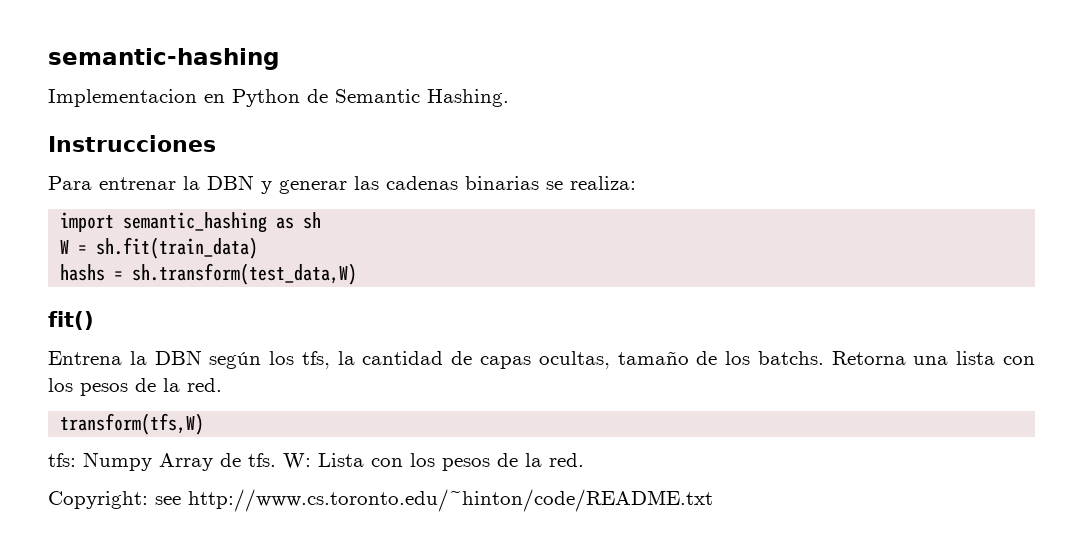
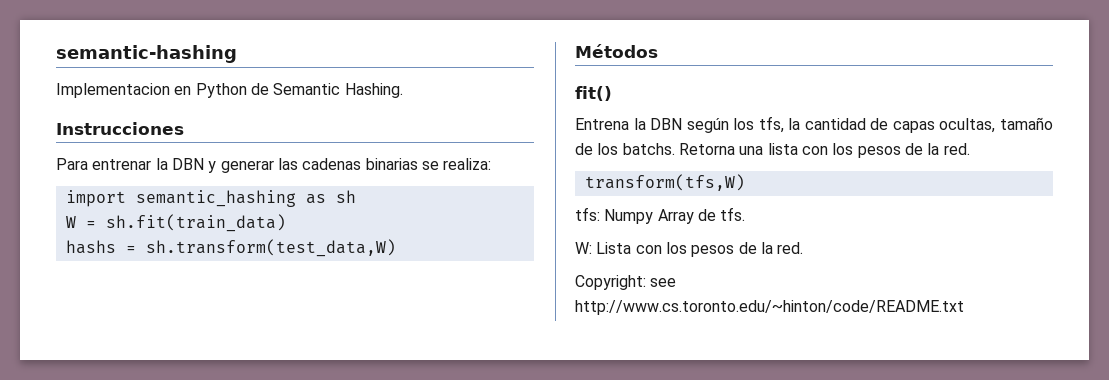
+ Métodos
- tfs: Numpy Array de tfs. W: Lista con los pesos de la red.
+ tfs: Numpy Array de tfs.
+ W: Lista con los pesos de la red.

